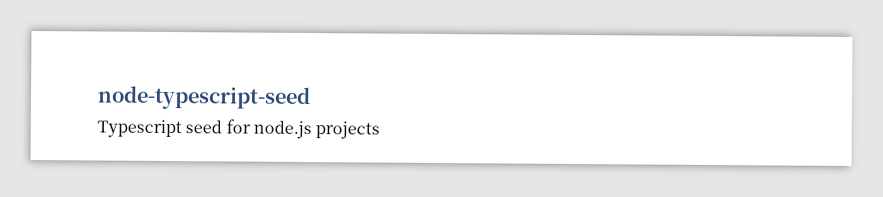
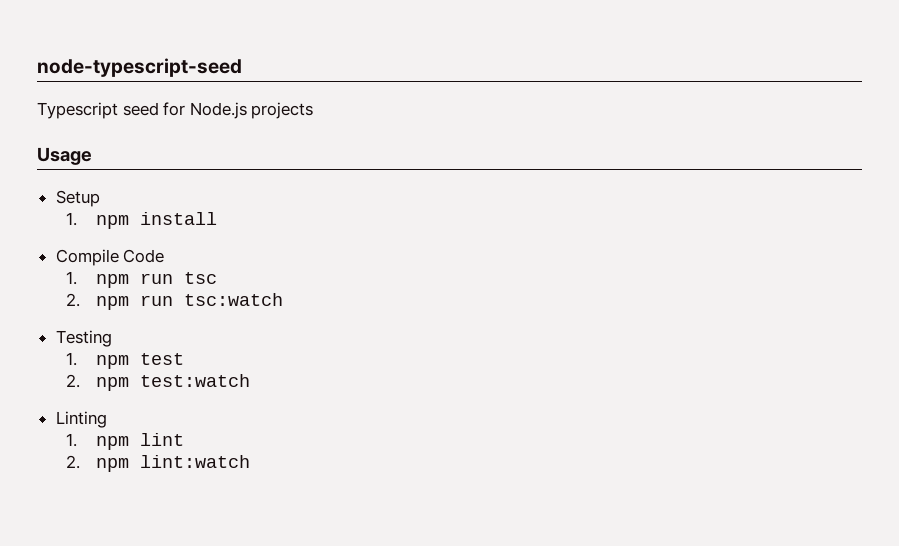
- Typescript seed for node.js projects
+ Typescript seed for Node.js projects
+ Usage
+ Setup
+ 1. npm install
+ Compile Code
+ 1. npm run tsc
+ 2. npm run tsc:watch
+ Testing
+ 1. npm test
+ 2. npm test:watch
+ Linting
+ 1. npm lint
+ 2. npm lint:watch

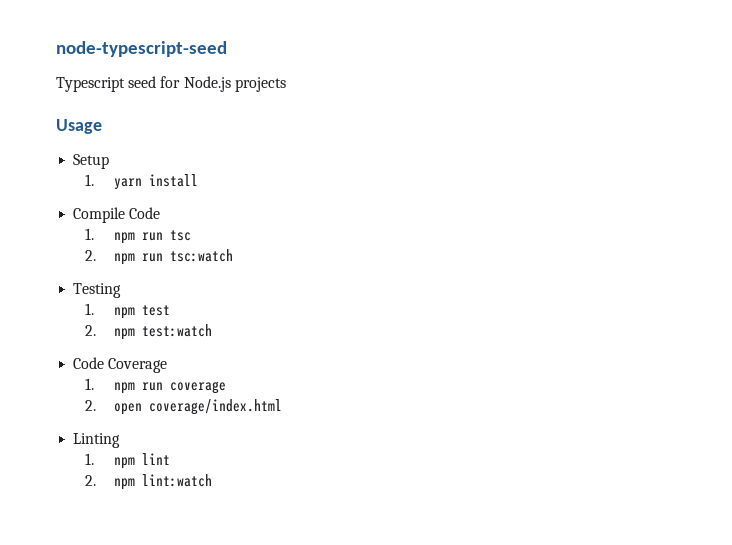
- 1. npm install
+ 1. yarn install
+ Code Coverage
+ 1. npm run coverage
+ 2. open coverage/index.html

